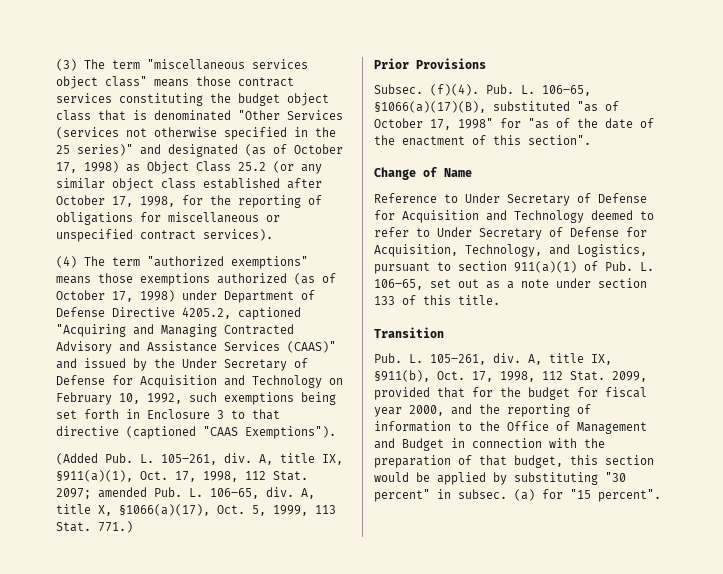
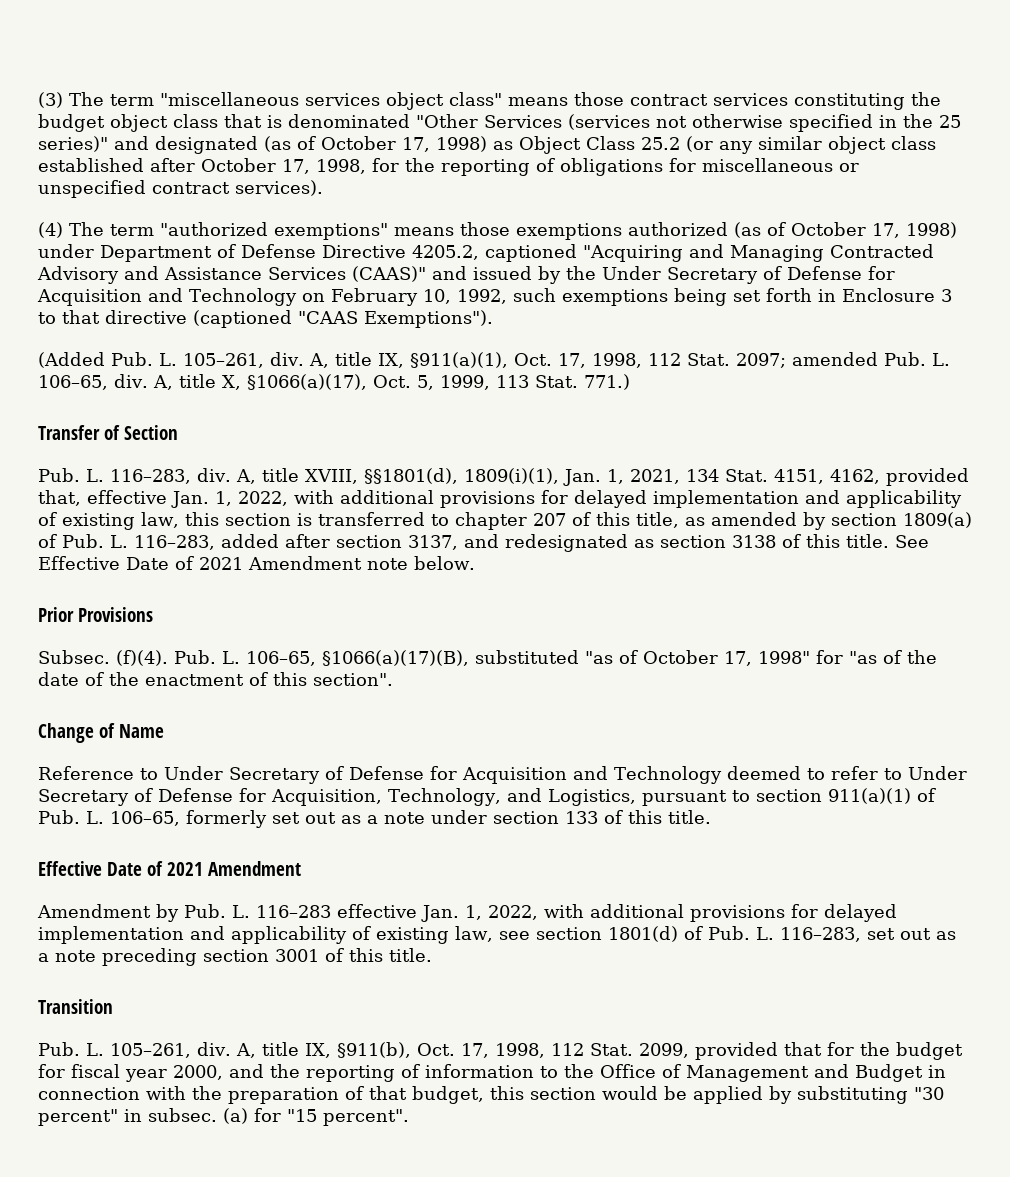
+ Transfer of Section
+ Pub. L. 116–283, div. A, title XVIII, §§1801(d), 1809(i)(1), Jan. 1, 2021, 134 Stat. 4151, 4162, provided that, effective Jan. 1, 2022, with additional provisions for delayed implementation and applicability of existing law, this section is transferred to chapter 207 of this title, as amended by section 1809(a) of Pub. L. 116–283, added after section 3137, and redesignated as section 3138 of this title. See Effective Date of 2021 Amendment note below.
- Reference to Under Secretary of Defense for Acquisition and Technology deemed to refer to Under Secretary of Defense for Acquisition, Technology, and Logistics, pursuant to section 911(a)(1) of Pub. L. 106–65, set out as a note under section 133 of this title.
+ Reference to Under Secretary of Defense for Acquisition and Technology deemed to refer to Under Secretary of Defense for Acquisition, Technology, and Logistics, pursuant to section 911(a)(1) of Pub. L. 106–65, formerly set out as a note under section 133 of this title.
+ Effective Date of 2021 Amendment
+ Amendment by Pub. L. 116–283 effective Jan. 1, 2022, with additional provisions for delayed implementation and applicability of existing law, see section 1801(d) of Pub. L. 116–283, set out as a note preceding section 3001 of this title.

